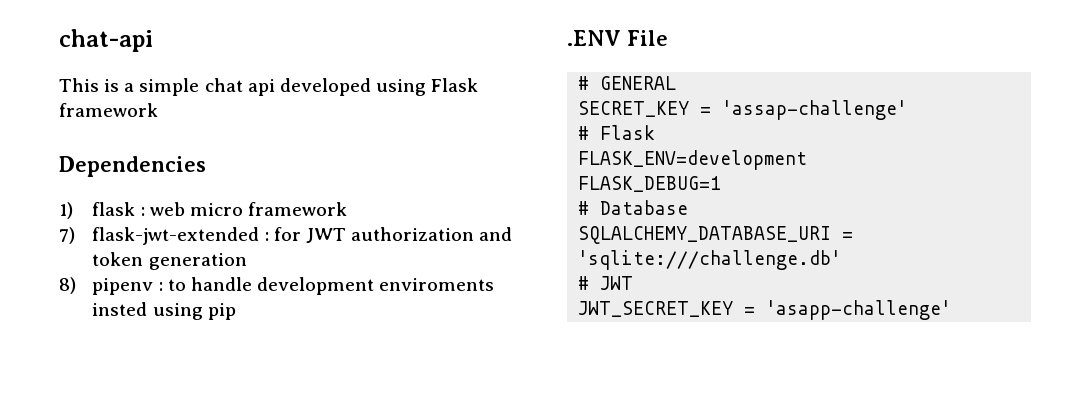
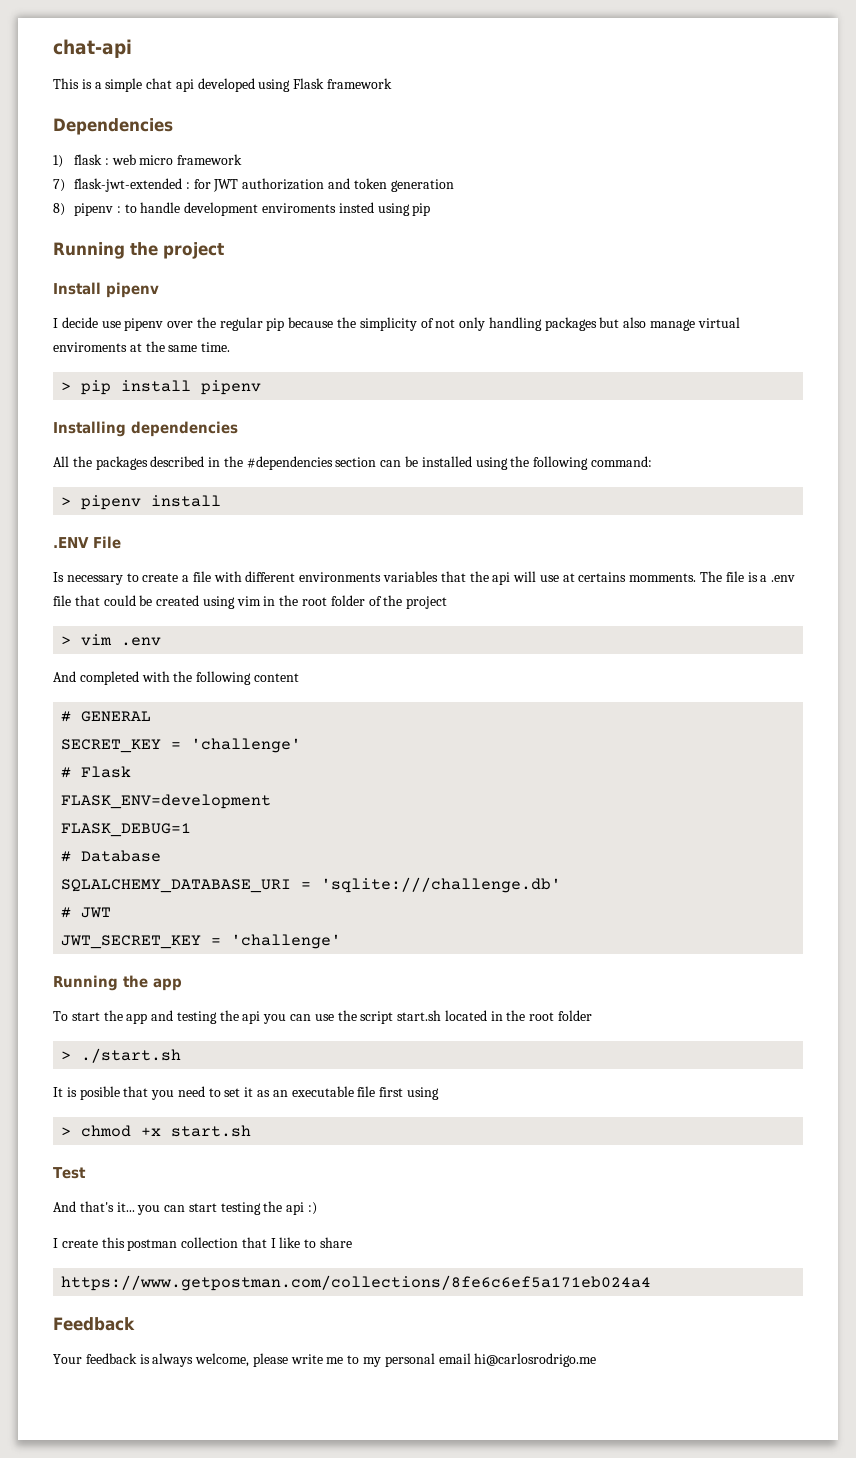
+ Running the project
+ Install pipenv
+ I decide use pipenv over the regular pip because the simplicity of not only handling packages but also manage virtual enviroments at the same time.
+ > pip install pipenv
+ Installing dependencies
+ All the packages described in the #dependencies section can be installed using the following command:
+ > pipenv install
  .ENV File
+ Is necessary to create a file with different environments variables that the api will use at certains momments. The file is a .env file that could be created using vim in the root folder of the project
+ > vim .env
+ And completed with the following content
- SECRET_KEY = 'assap-challenge'
+ SECRET_KEY = 'challenge'
- JWT_SECRET_KEY = 'asapp-challenge'
+ JWT_SECRET_KEY = 'challenge'
+ Running the app
+ To start the app and testing the api you can use the script start.sh located in the root folder
+ > ./start.sh
+ It is posible that you need to set it as an executable file first using
+ > chmod +x start.sh
+ Test
+ And that's it... you can start testing the api :)
+ I create this postman collection that I like to share
+ https://www.getpostman.com/collections/8fe6c6ef5a171eb024a4
+ Feedback
+ Your feedback is always welcome, please write me to my personal email hi@carlosrodrigo.me

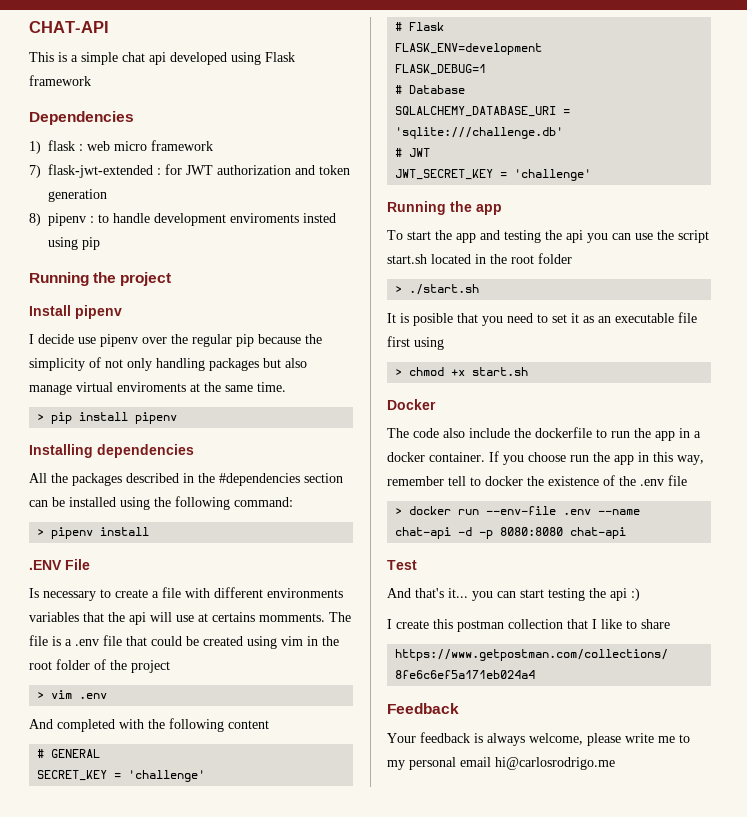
- chat-api
+ CHAT-API
+ Docker
+ The code also include the dockerfile to run the app in a docker container. If you choose run the app in this way, remember tell to docker the existence of the .env file
+ > docker run --env-file .env --name chat-api -d -p 8080:8080 chat-api

